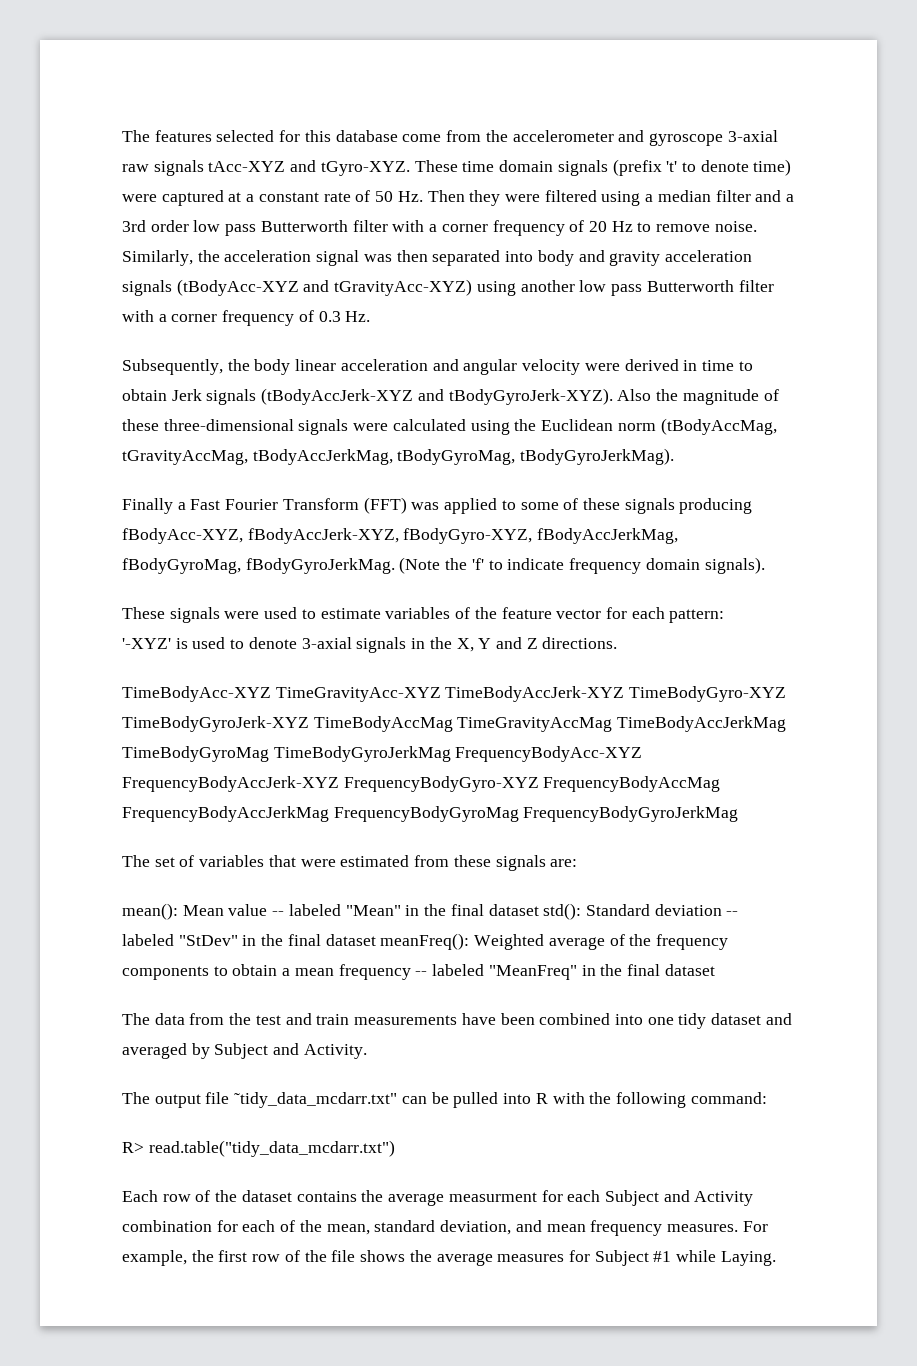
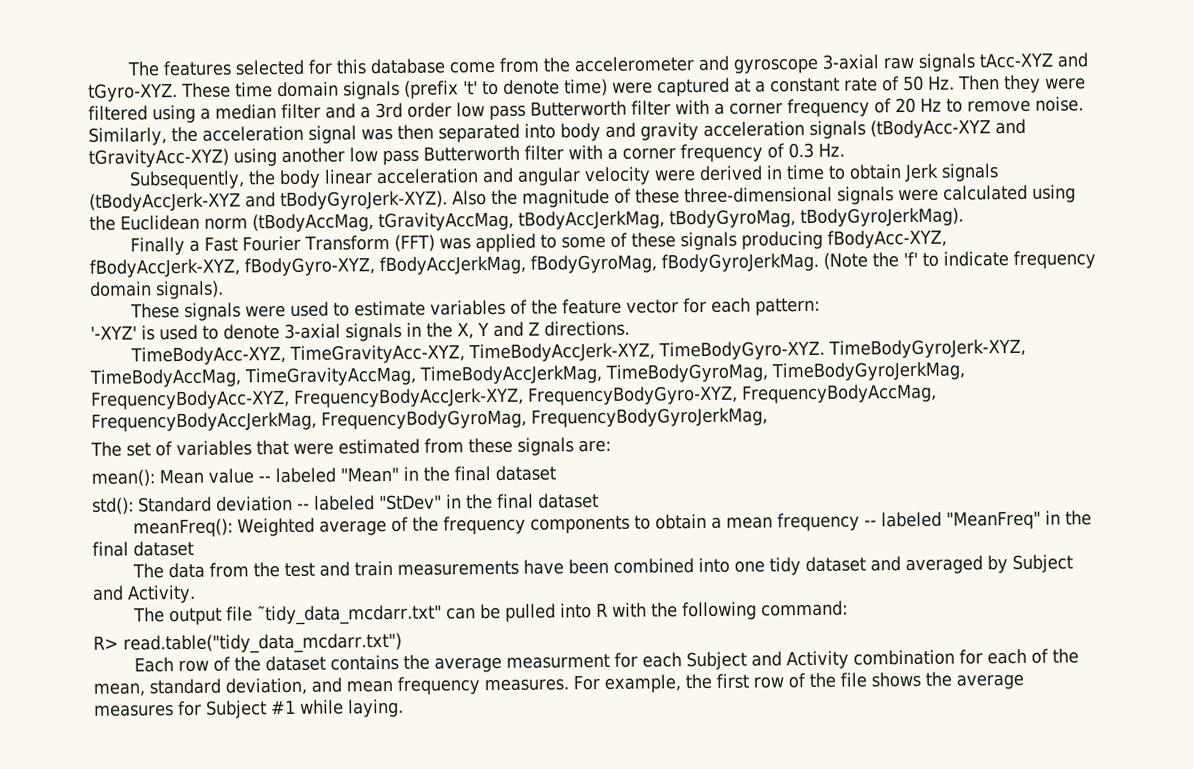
- TimeBodyAcc-XYZ TimeGravityAcc-XYZ TimeBodyAccJerk-XYZ TimeBodyGyro-XYZ TimeBodyGyroJerk-XYZ TimeBodyAccMag TimeGravityAccMag TimeBodyAccJerkMag TimeBodyGyroMag TimeBodyGyroJerkMag FrequencyBodyAcc-XYZ FrequencyBodyAccJerk-XYZ FrequencyBodyGyro-XYZ FrequencyBodyAccMag FrequencyBodyAccJerkMag FrequencyBodyGyroMag FrequencyBodyGyroJerkMag
+ TimeBodyAcc-XYZ, TimeGravityAcc-XYZ, TimeBodyAccJerk-XYZ, TimeBodyGyro-XYZ. TimeBodyGyroJerk-XYZ, TimeBodyAccMag, TimeGravityAccMag, TimeBodyAccJerkMag, TimeBodyGyroMag, TimeBodyGyroJerkMag, FrequencyBodyAcc-XYZ, FrequencyBodyAccJerk-XYZ, FrequencyBodyGyro-XYZ, FrequencyBodyAccMag, FrequencyBodyAccJerkMag, FrequencyBodyGyroMag, FrequencyBodyGyroJerkMag,
- mean(): Mean value -- labeled "Mean" in the final dataset std(): Standard deviation -- labeled "StDev" in the final dataset meanFreq(): Weighted average of the frequency components to obtain a mean frequency -- labeled "MeanFreq" in the final dataset
+ mean(): Mean value -- labeled "Mean" in the final dataset
+ std(): Standard deviation -- labeled "StDev" in the final dataset
+ meanFreq(): Weighted average of the frequency components to obtain a mean frequency -- labeled "MeanFreq" in the final dataset
- For example, the first row of the file shows the average measures for Subject #1 while Laying.
+ For example, the first row of the file shows the average measures for Subject #1 while laying.

